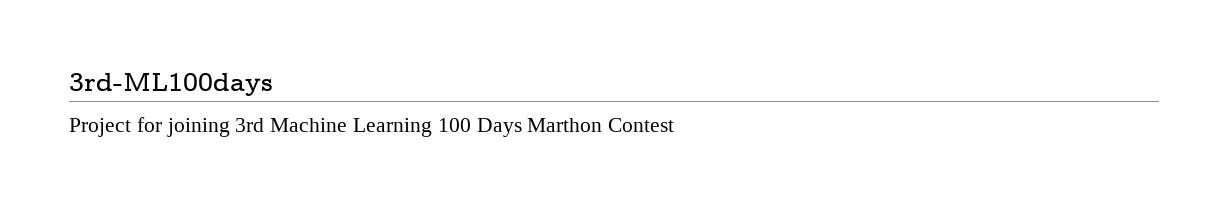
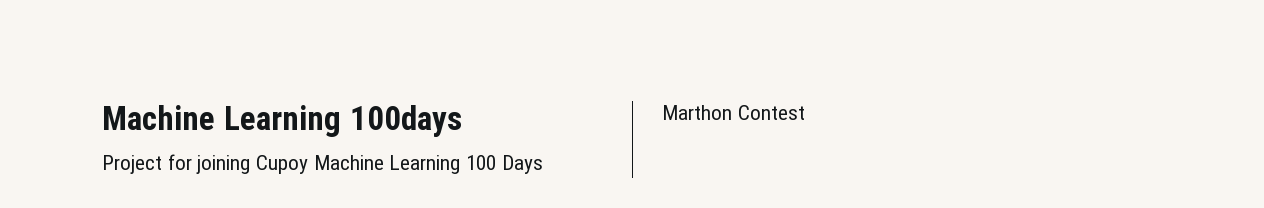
- 3rd-ML100days
+ Machine Learning 100days
- Project for joining 3rd Machine Learning 100 Days Marthon Contest
+ Project for joining Cupoy Machine Learning 100 Days Marthon Contest

